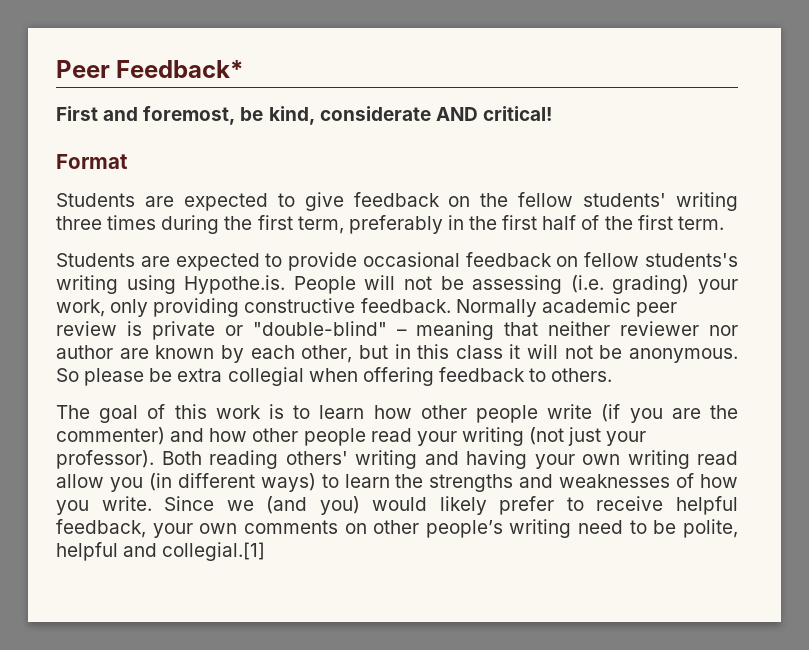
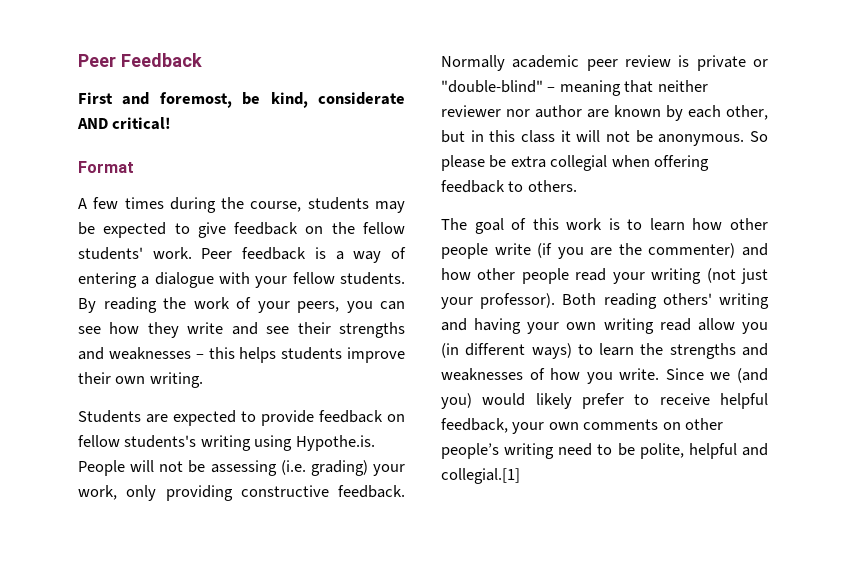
- Peer Feedback*
+ Peer Feedback
- Students are expected to give feedback on the fellow students' writing three times during the first term, preferably in the first half of the first term.
+ A few times during the course, students may be expected to give feedback on the fellow students' work. Peer feedback is a way of entering a dialogue with your fellow students. By reading the work of your peers, you can see how they write and see their strengths and weaknesses – this helps students improve their own writing.
- Students are expected to provide occasional feedback on fellow students's writing using Hypothe.is. People will not be assessing (i.e. grading) your work, only providing constructive feedback.
+ Students are expected to provide feedback on fellow students's writing using Hypothe.is. People will not be assessing (i.e. grading) your work, only providing constructive feedback.

